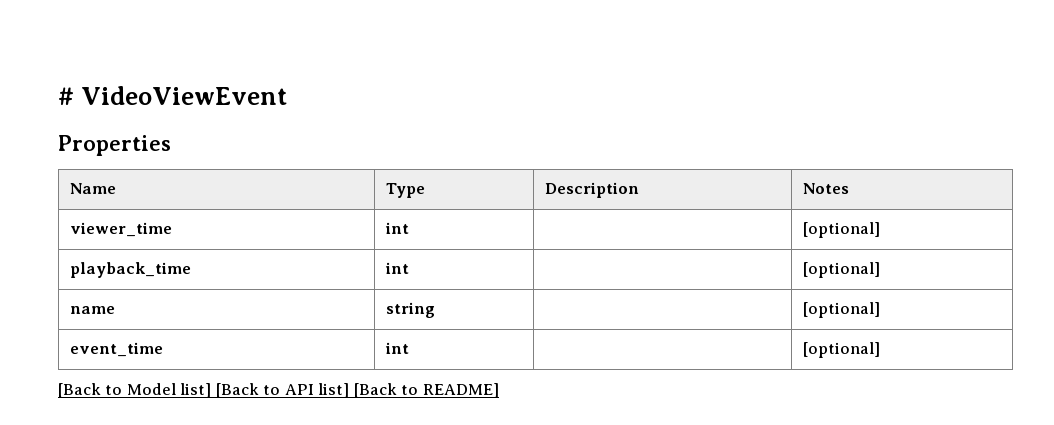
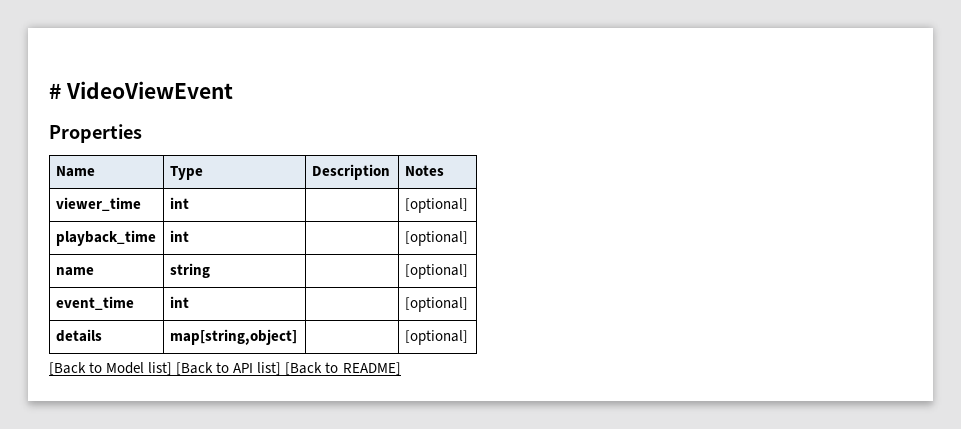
+ details | map[string,object] | | [optional]

